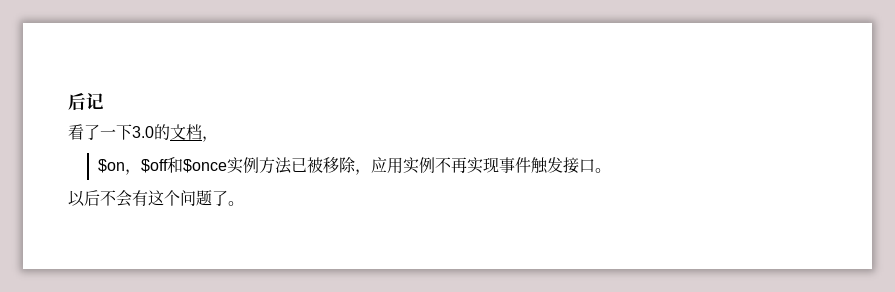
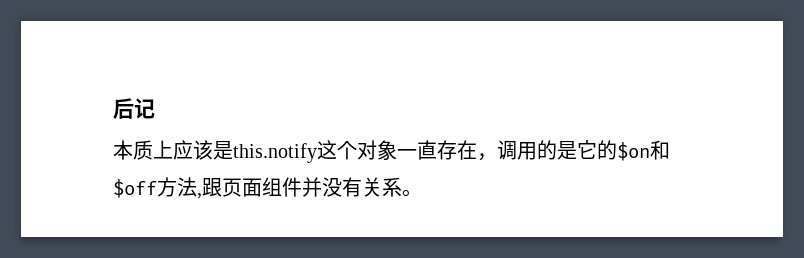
- 看了一下3.0的文档，
- $on，$off和$once实例方法已被移除，应用实例不再实现事件触发接口。
- 以后不会有这个问题了。
+ 本质上应该是this.notify这个对象一直存在，调用的是它的$on和$off方法,跟页面组件并没有关系。

